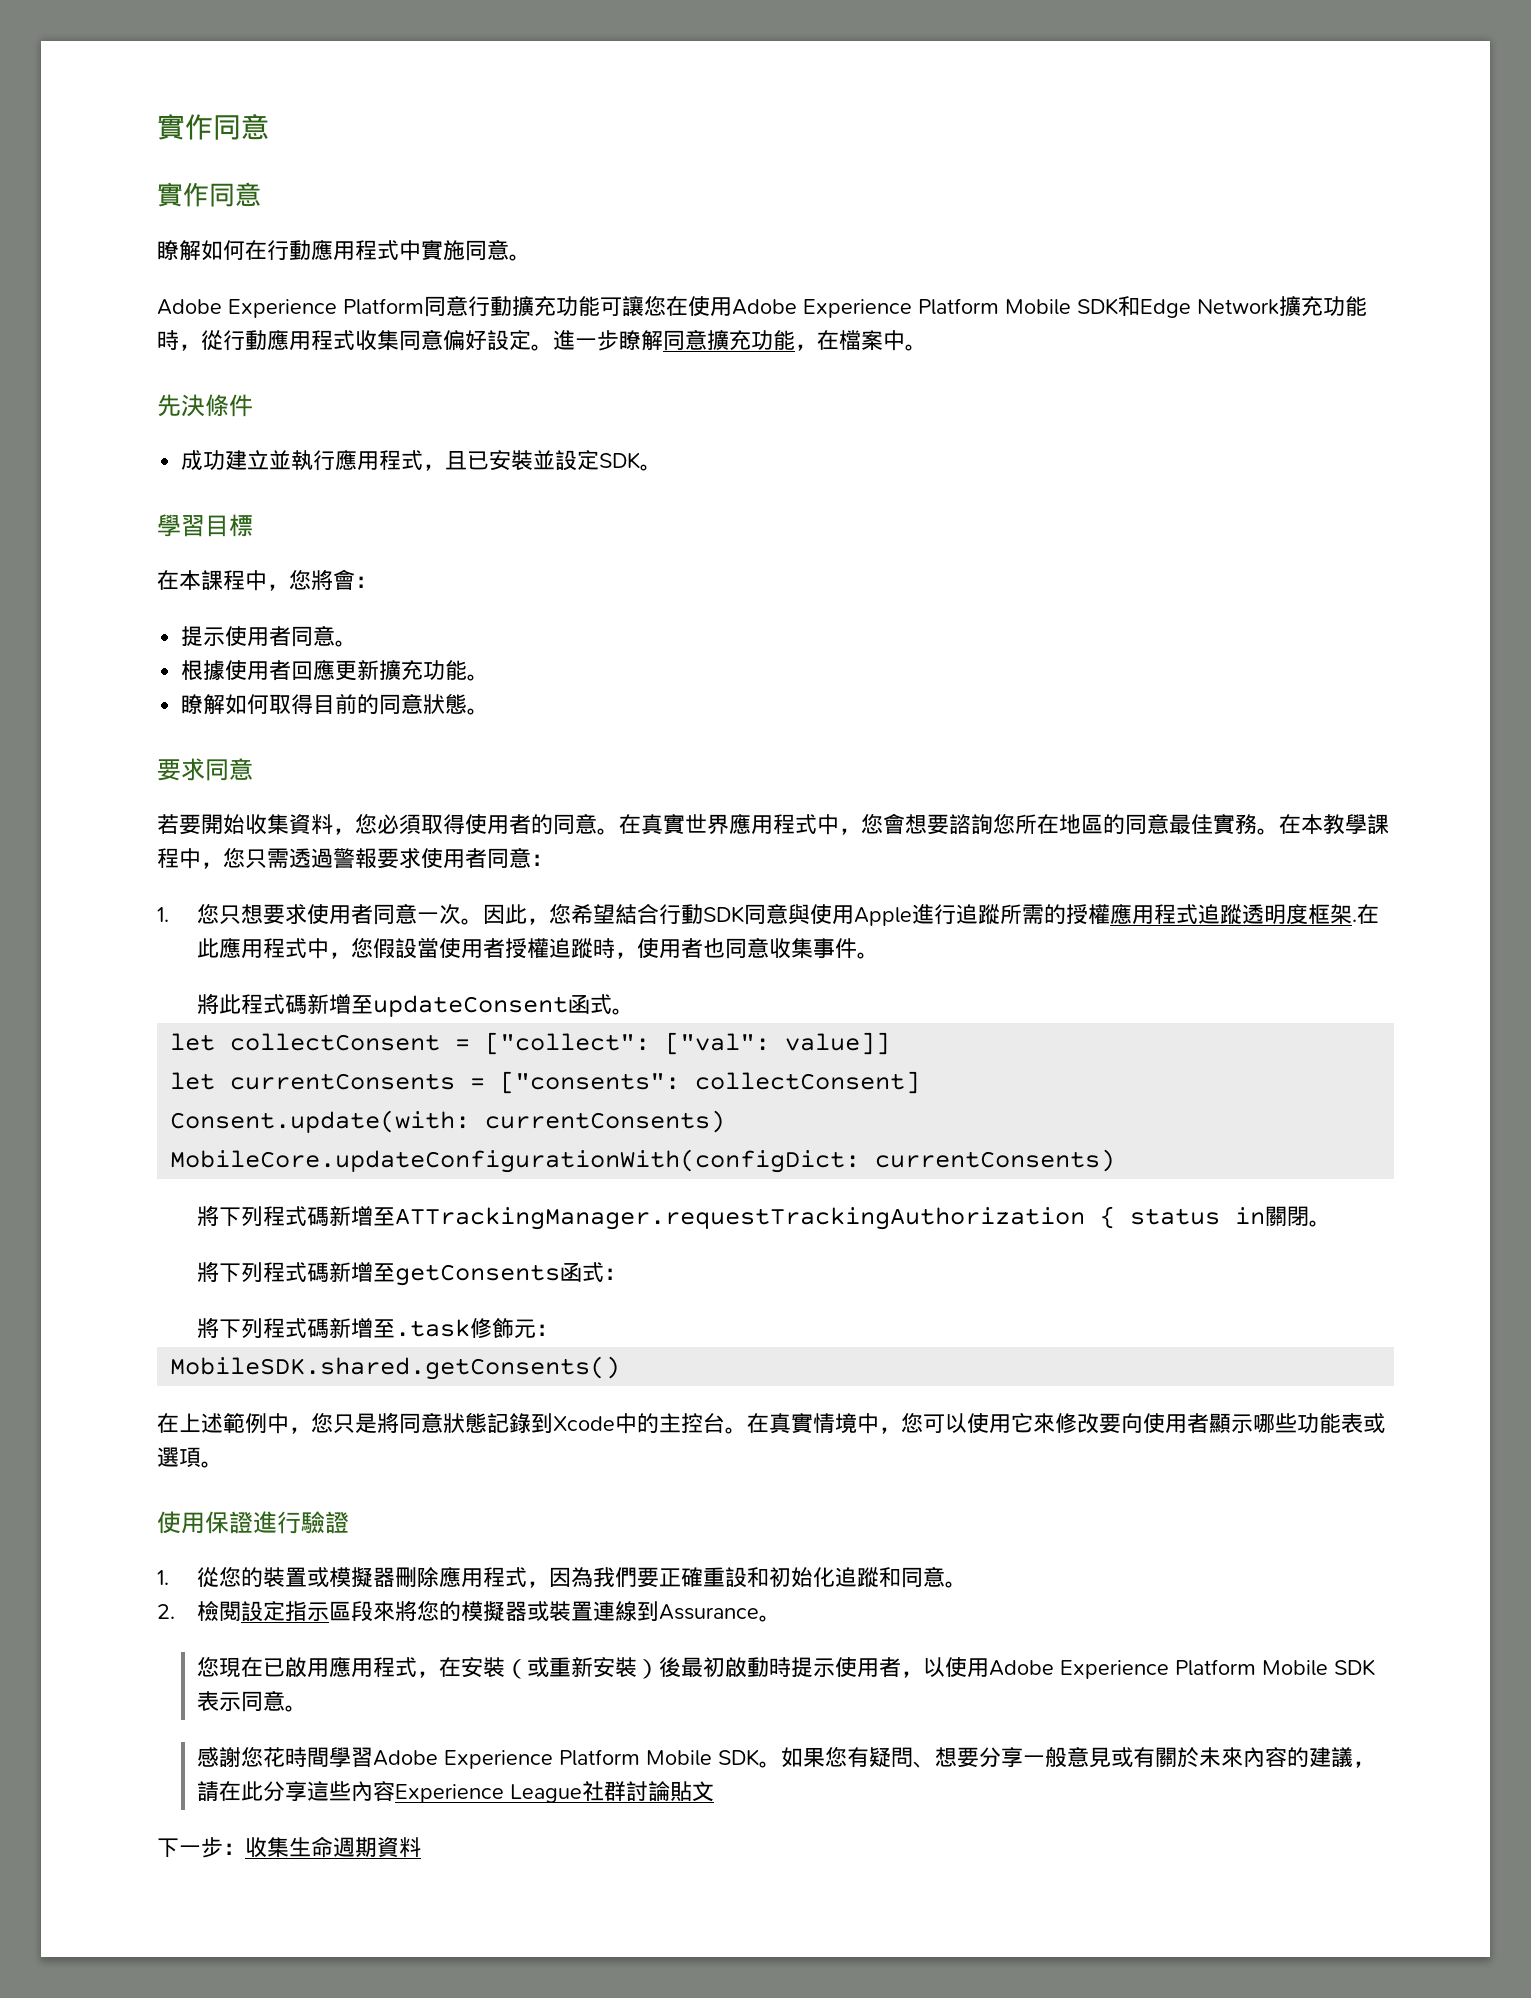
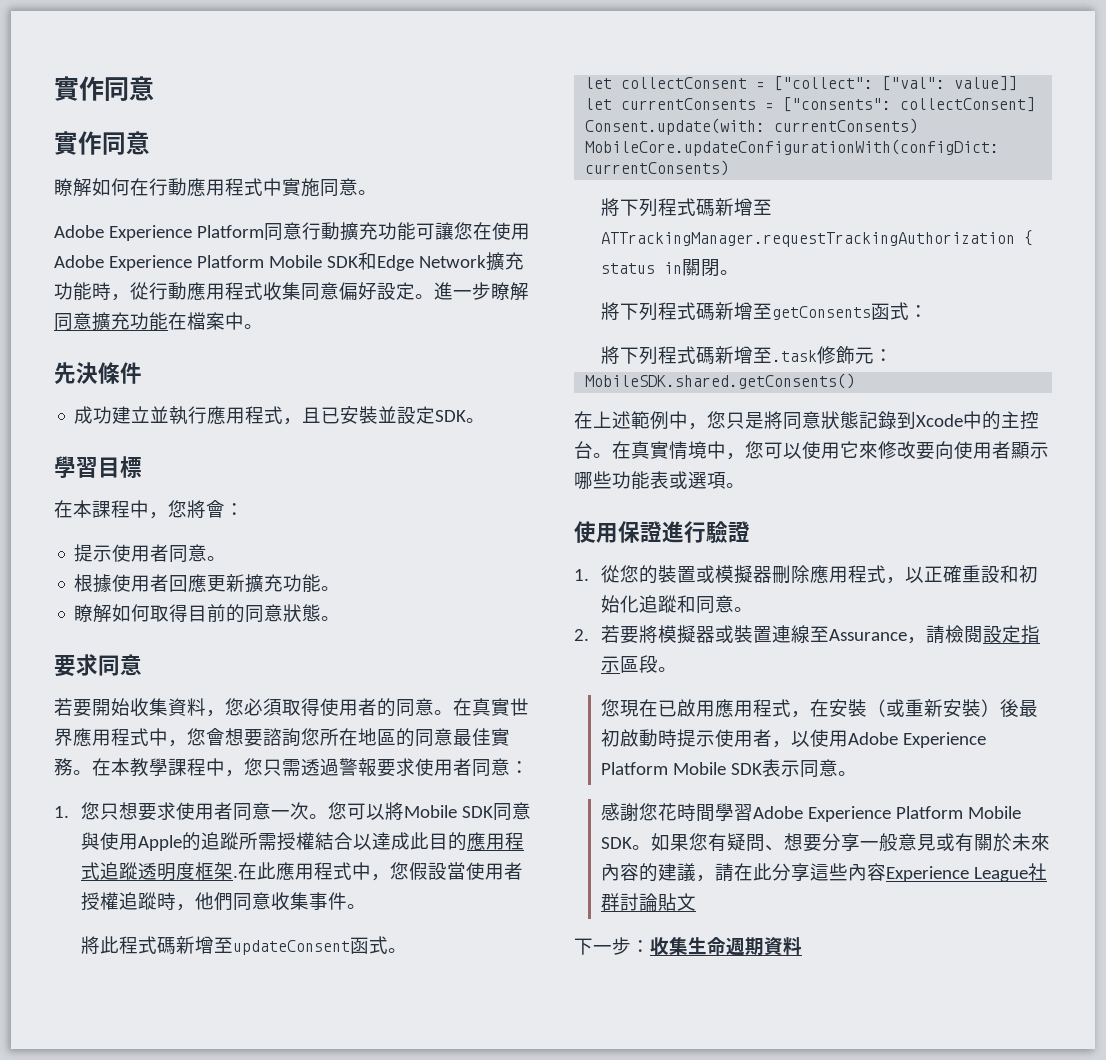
- 進一步瞭解同意擴充功能，在檔案中。
+ 進一步瞭解同意擴充功能在檔案中。
- 因此，您希望結合行動SDK同意與使用Apple進行追蹤所需的授權應用程式追蹤透明度框架.
+ 您可以將Mobile SDK同意與使用Apple的追蹤所需授權結合以達成此目的應用程式追蹤透明度框架.
- 在此應用程式中，您假設當使用者授權追蹤時，使用者也同意收集事件。
+ 在此應用程式中，您假設當使用者授權追蹤時，他們同意收集事件。
- 1.從您的裝置或模擬器刪除應用程式，因為我們要正確重設和初始化追蹤和同意。
+ 1.從您的裝置或模擬器刪除應用程式，以正確重設和初始化追蹤和同意。
- 2.檢閱設定指示區段來將您的模擬器或裝置連線到Assurance。
+ 2.若要將模擬器或裝置連線至Assurance，請檢閱設定指示區段。

